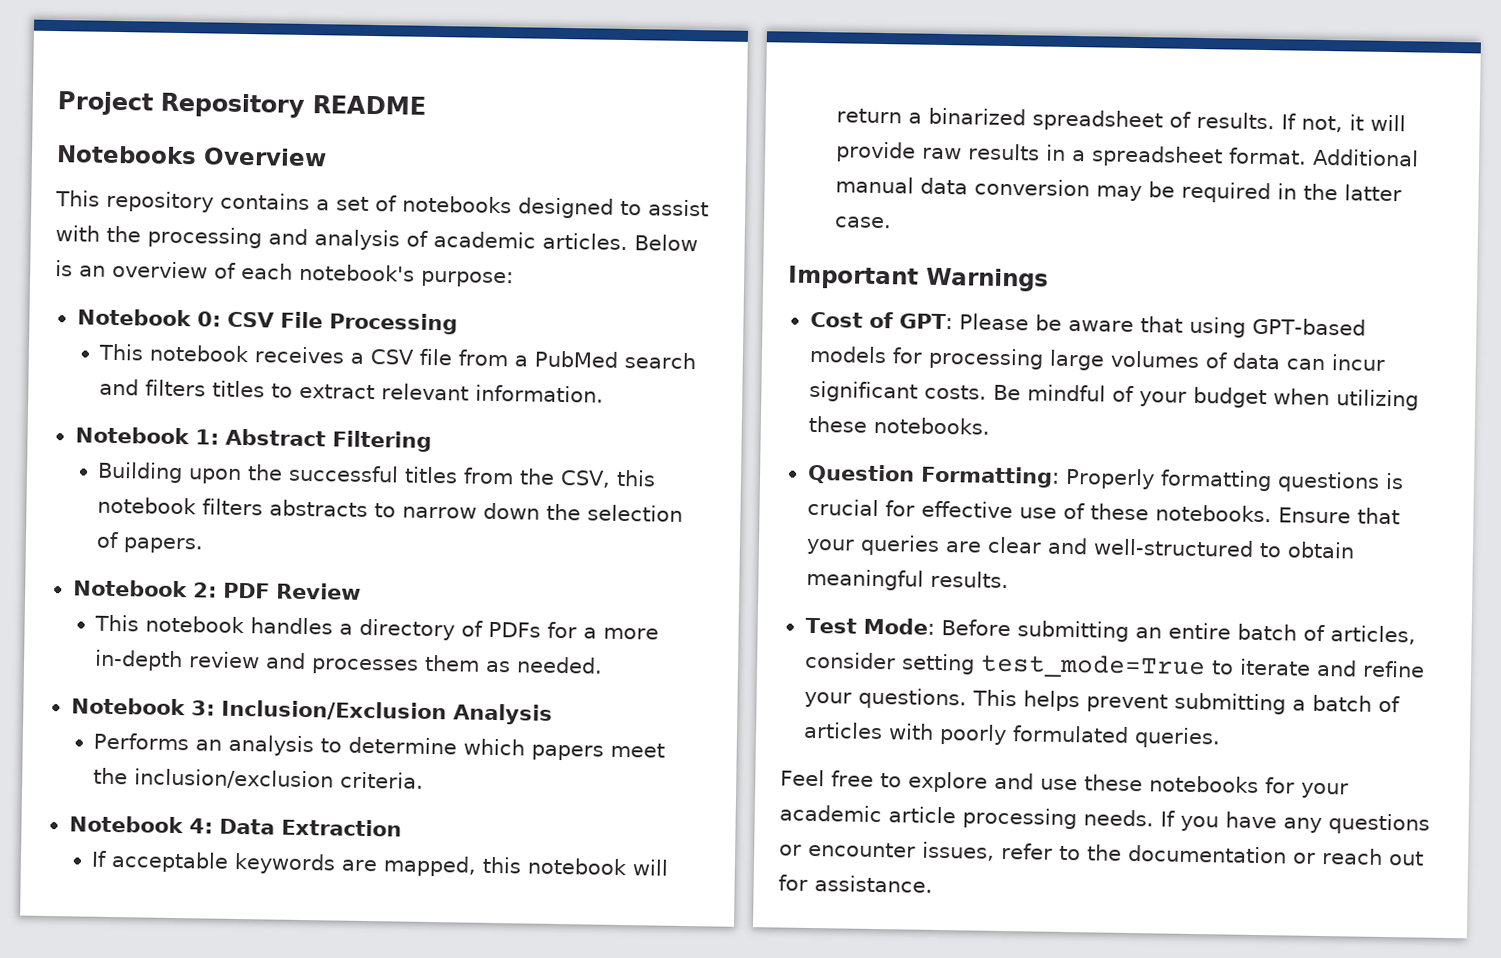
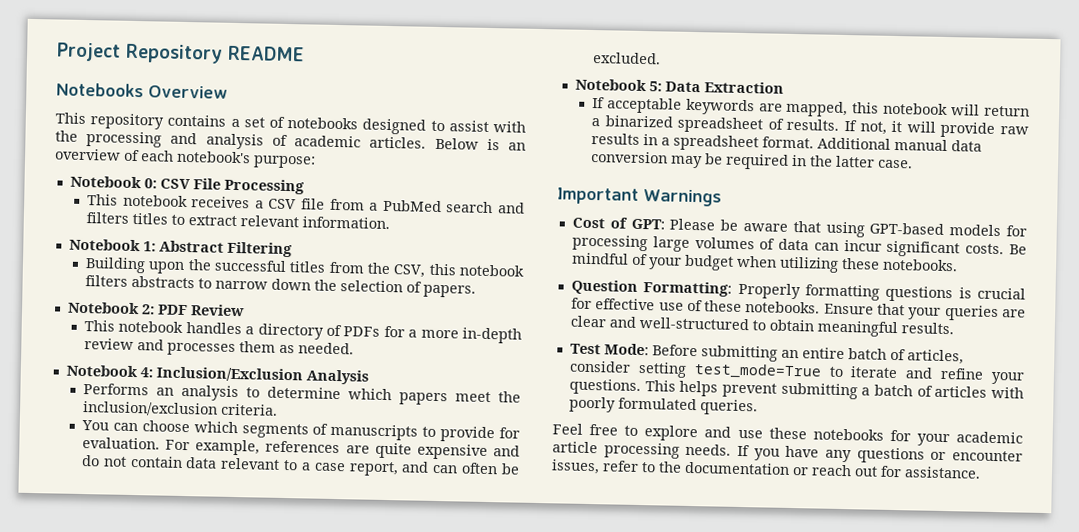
- Notebook 3: Inclusion/Exclusion Analysis
+ Notebook 4: Inclusion/Exclusion Analysis
- Notebook 4: Data Extraction
+ You can choose which segments of manuscripts to provide for evaluation. For example, references are quite expensive and do not contain data relevant to a case report, and can often be excluded.
+ Notebook 5: Data Extraction

